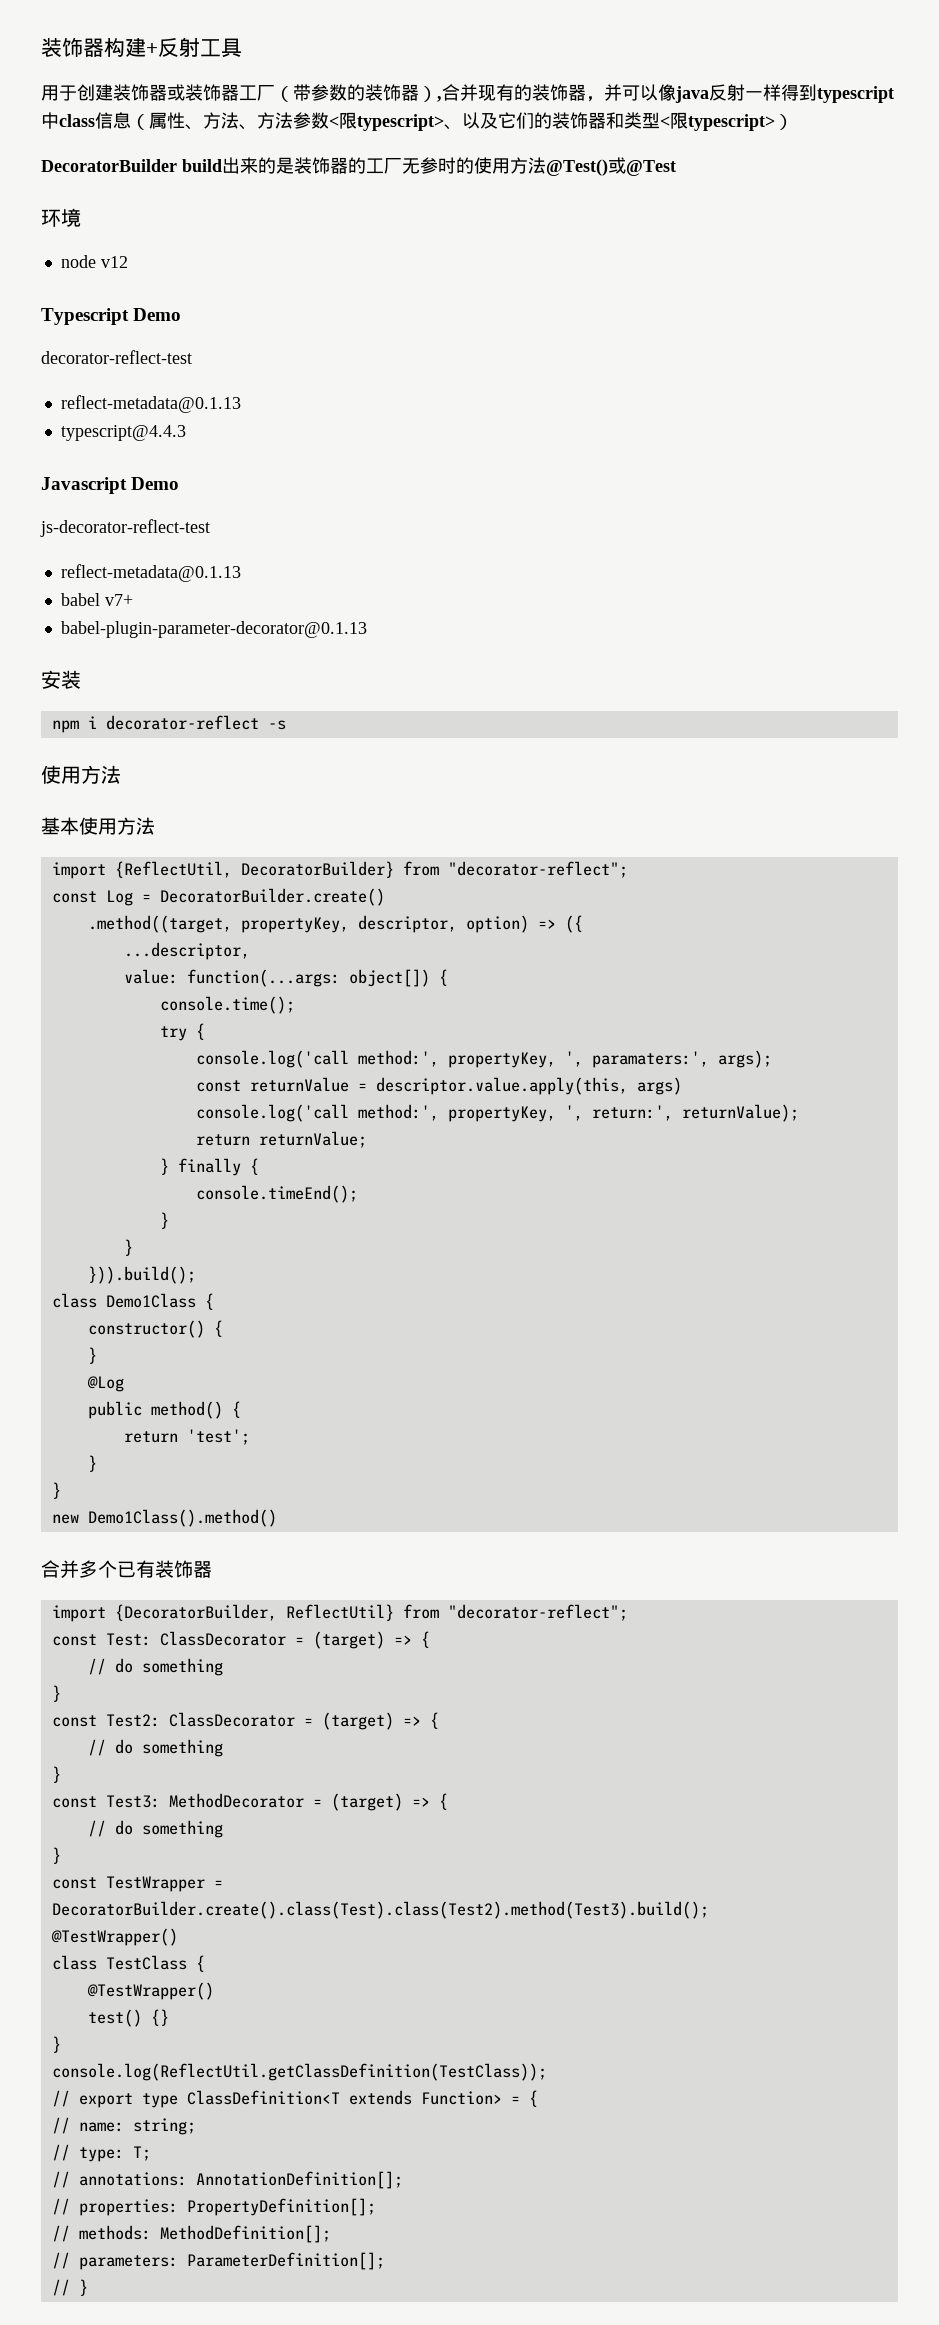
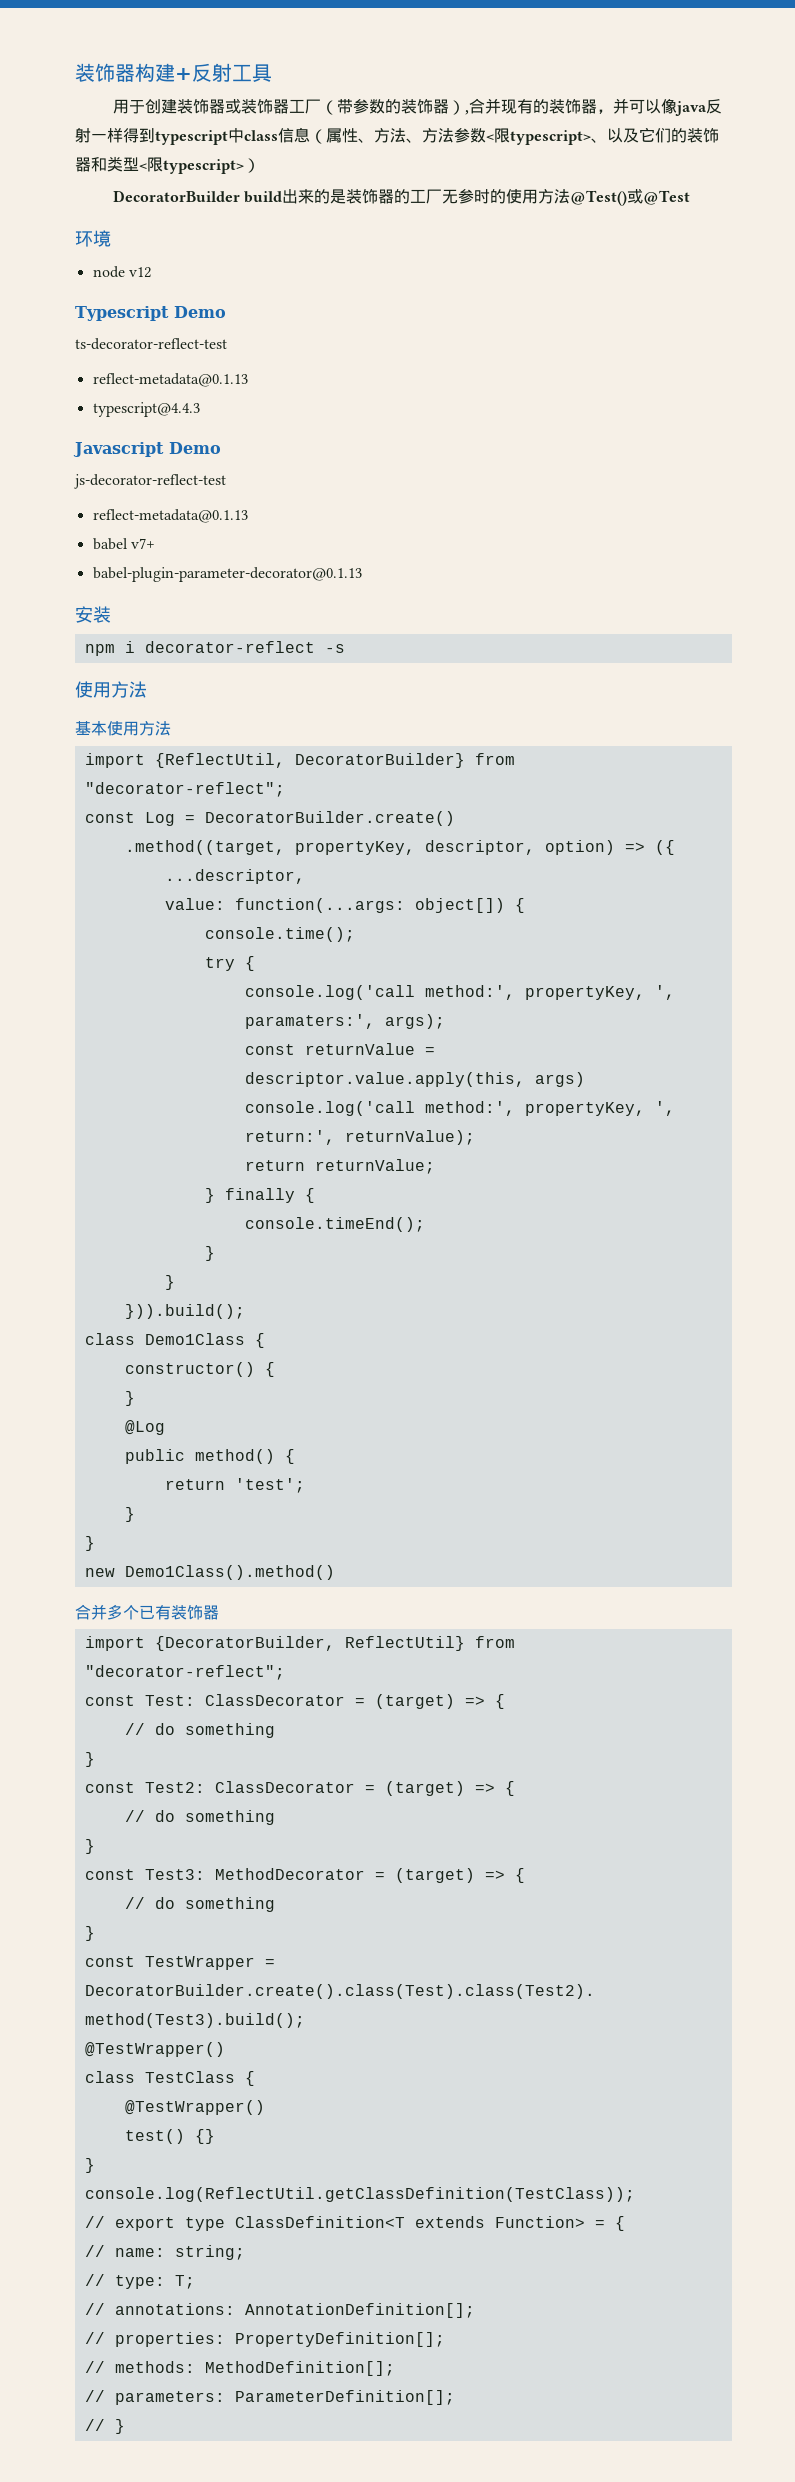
- decorator-reflect-test
+ ts-decorator-reflect-test

